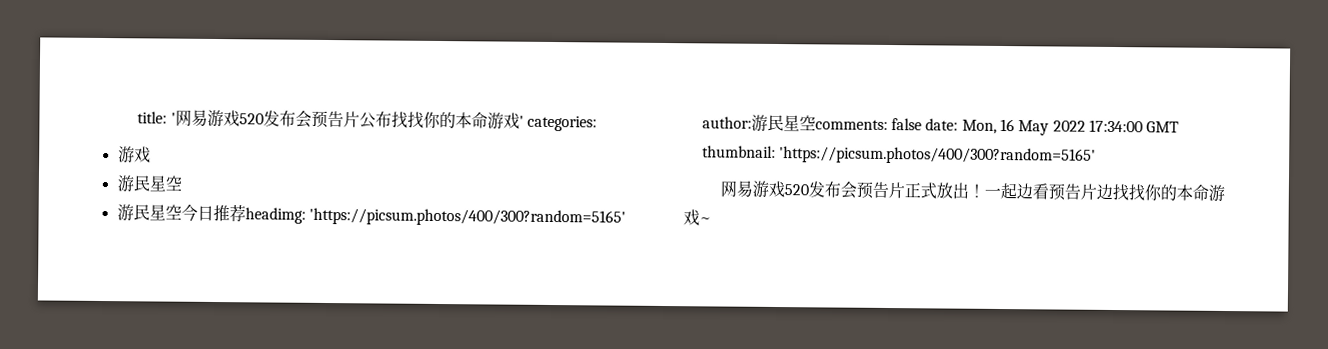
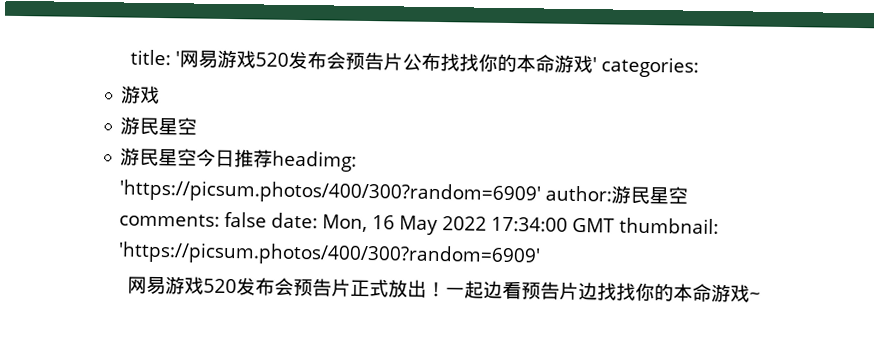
- 游民星空今日推荐headimg: 'https://picsum.photos/400/300?random=5165' author:游民星空comments: false date: Mon, 16 May 2022 17:34:00 GMT thumbnail: 'https://picsum.photos/400/300?random=5165'
+ 游民星空今日推荐headimg: 'https://picsum.photos/400/300?random=6909' author:游民星空comments: false date: Mon, 16 May 2022 17:34:00 GMT thumbnail: 'https://picsum.photos/400/300?random=6909'

